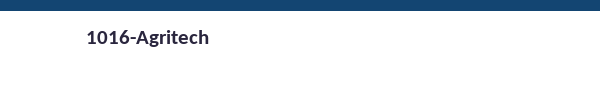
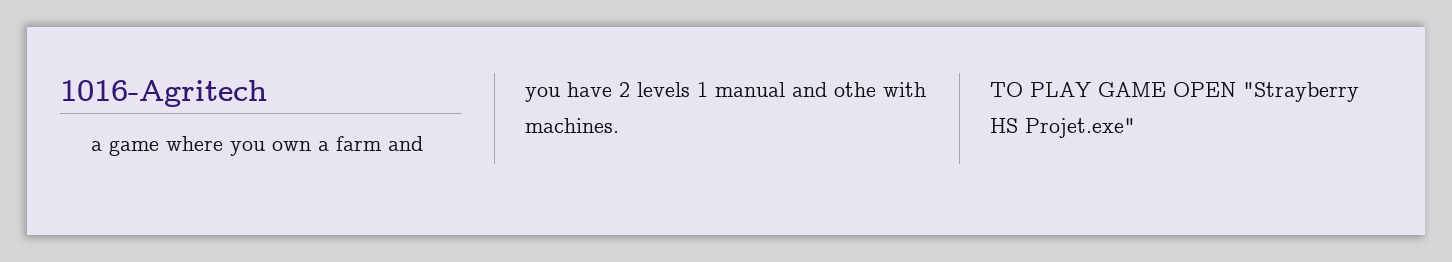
+ a game where you own a farm and you have 2 levels 1 manual and othe with machines.
+ TO PLAY GAME OPEN "Strayberry HS Projet.exe"

